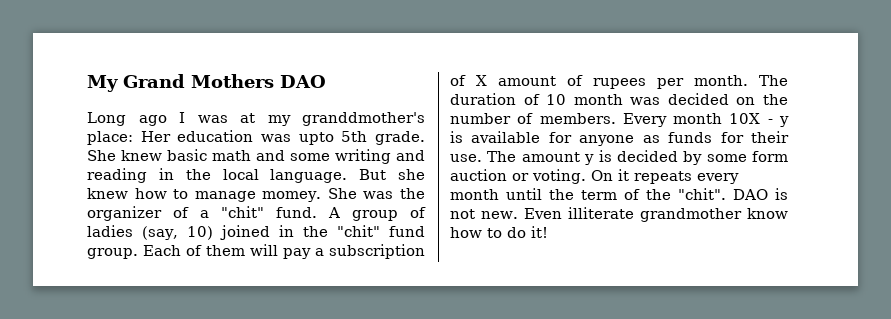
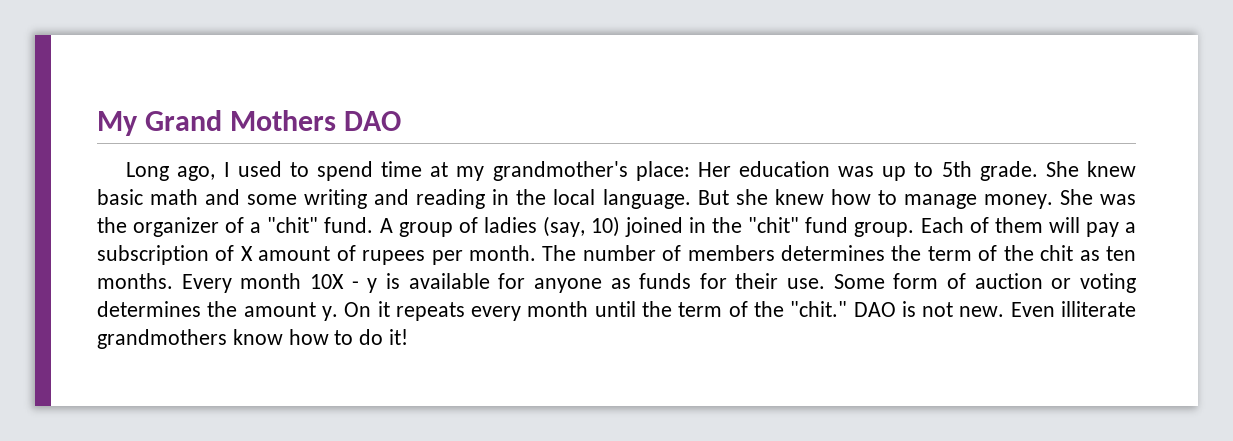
- Long ago I was at my granddmother's place: Her education was upto 5th grade.
+ Long ago, I used to spend time at my grandmother's place: Her education was up to 5th grade.
- But she knew how to manage momey.
+ But she knew how to manage money.
- The duration of 10 month was decided on the number of members.
+ The number of members determines the term of the chit as ten months.
- The amount y is decided by some form auction or voting.
+ Some form of auction or voting determines the amount y.
- On it repeats every month until the term of the "chit".
+ On it repeats every month until the term of the "chit."
- Even illiterate grandmother know how to do it!
+ Even illiterate grandmothers know how to do it!

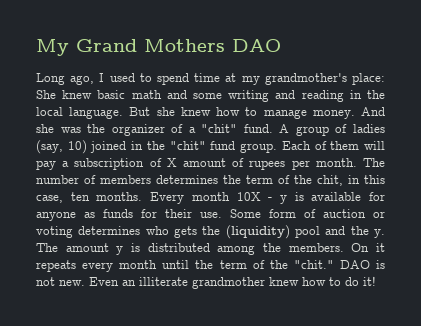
- Long ago, I used to spend time at my grandmother's place: Her education was up to 5th grade. She knew basic math and some writing and reading in the local language.
+ Long ago, I used to spend time at my grandmother's place: She knew basic math and some writing and reading in the local language.
- She was the organizer of a "chit" fund.
+ And she was the organizer of a "chit" fund.
- The number of members determines the term of the chit as ten months.
+ The number of members determines the term of the chit, in this case, ten months.
- Some form of auction or voting determines the amount y.
+ Some form of auction or voting determines who gets the (liquidity) pool and the y. The amount y is distributed among the members.
- Even illiterate grandmothers know how to do it!
+ Even an illiterate grandmother knew how to do it!

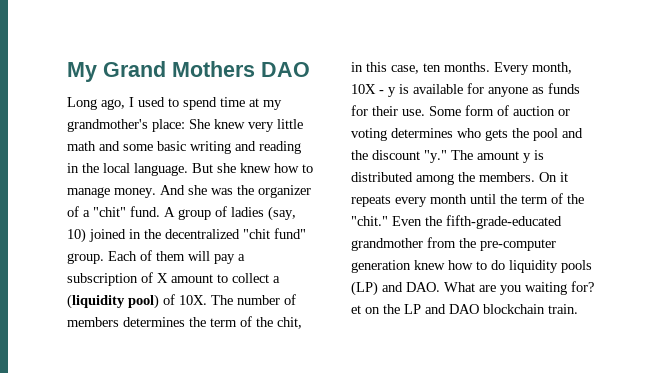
- Long ago, I used to spend time at my grandmother's place: She knew basic math and some writing and reading in the local language.
+ Long ago, I used to spend time at my grandmother's place: She knew very little math and some basic writing and reading in the local language.
- A group of ladies (say, 10) joined in the "chit" fund group.
+ A group of ladies (say, 10) joined in the decentralized "chit fund" group.
- Each of them will pay a subscription of X amount of rupees per month.
+ Each of them will pay a subscription of X amount to collect a (liquidity pool) of 10X.
- Every month 10X - y is available for anyone as funds for their use.
+ Every month, 10X - y is available for anyone as funds for their use.
- Some form of auction or voting determines who gets the (liquidity) pool and the y.
+ Some form of auction or voting determines who gets the pool and the discount "y."
- DAO is not new. Even an illiterate grandmother knew how to do it!
+ Even the fifth-grade-educated grandmother from the pre-computer generation knew how to do liquidity pools (LP) and DAO. What are you waiting for? et on the LP and DAO blockchain train.

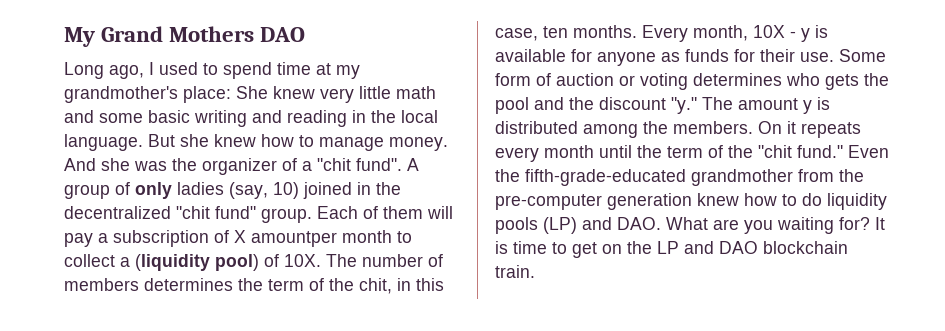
- And she was the organizer of a "chit" fund.
+ And she was the organizer of a "chit fund".
- A group of ladies (say, 10) joined in the decentralized "chit fund" group.
+ A group of only ladies (say, 10) joined in the decentralized "chit fund" group.
- Each of them will pay a subscription of X amount to collect a (liquidity pool) of 10X.
+ Each of them will pay a subscription of X amountper month to collect a (liquidity pool) of 10X.
- On it repeats every month until the term of the "chit."
+ On it repeats every month until the term of the "chit fund."
- Even the fifth-grade-educated grandmother from the pre-computer generation knew how to do liquidity pools (LP) and DAO. What are you waiting for? et on the LP and DAO blockchain train.
+ Even the fifth-grade-educated grandmother from the pre-computer generation knew how to do liquidity pools (LP) and DAO. What are you waiting for? It is time to get on the LP and DAO blockchain train.

